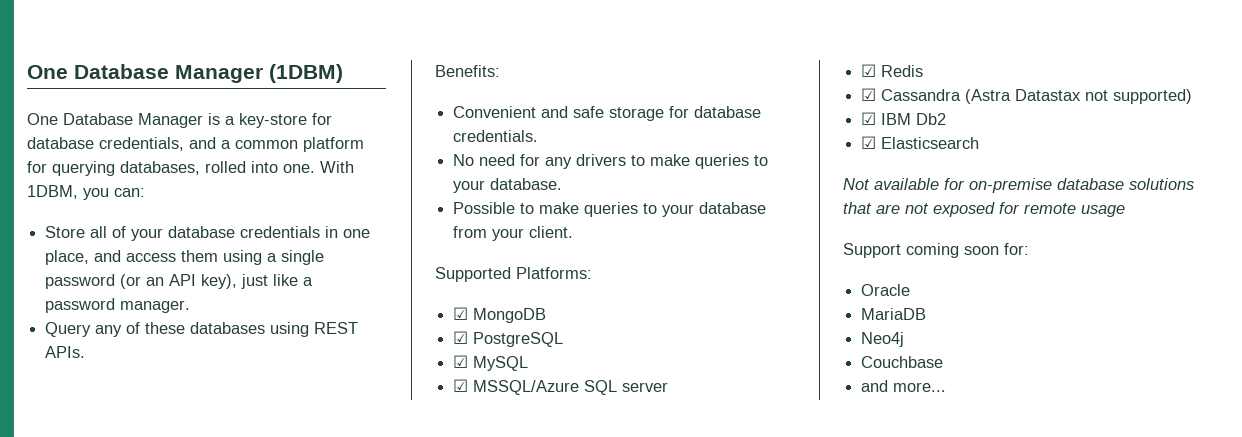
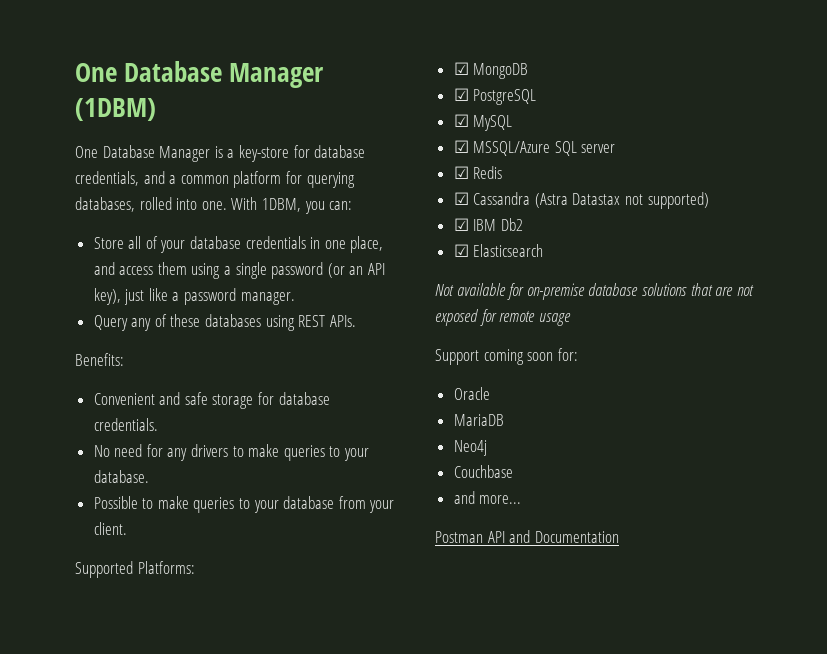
+ Postman API and Documentation

